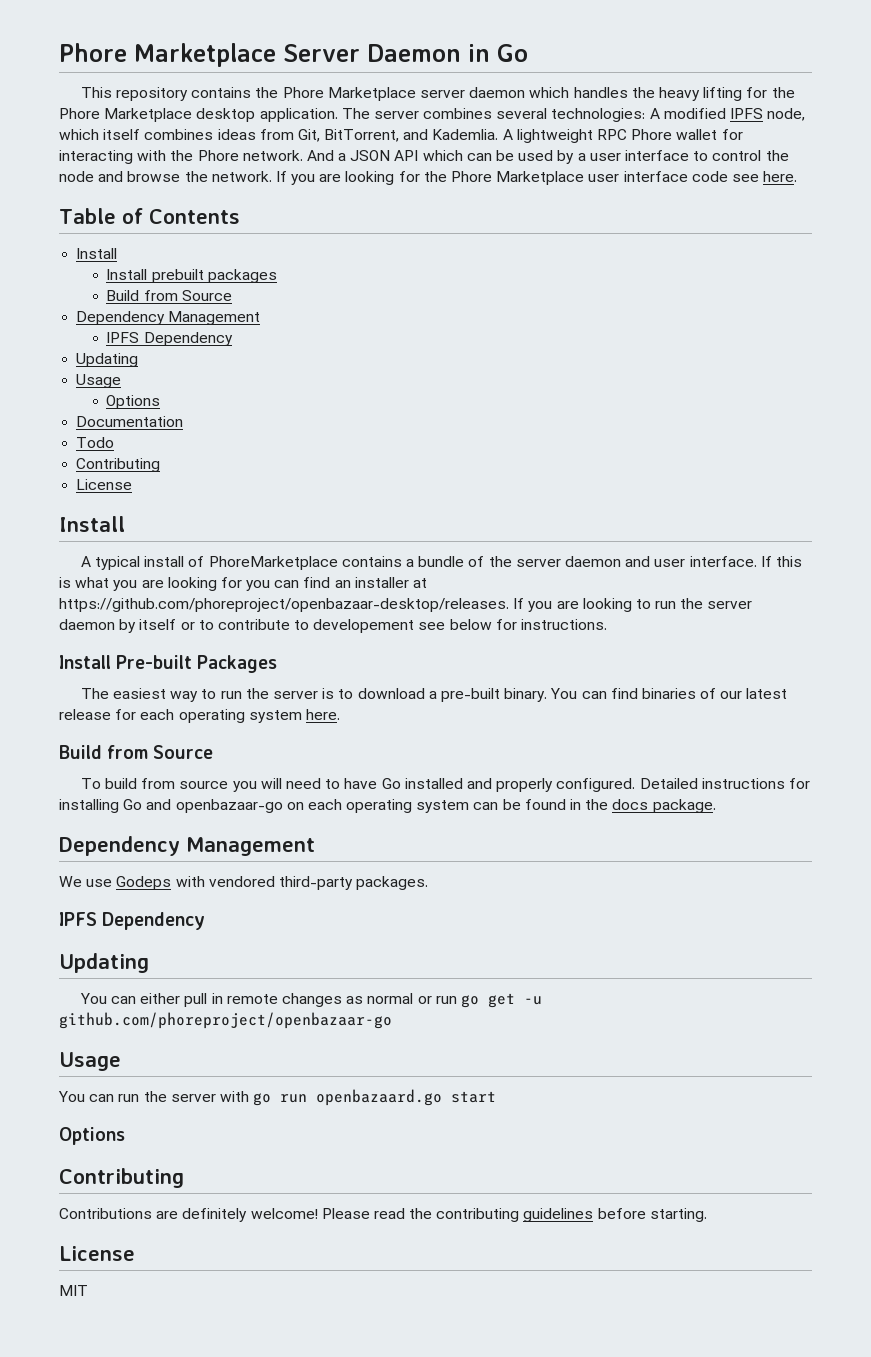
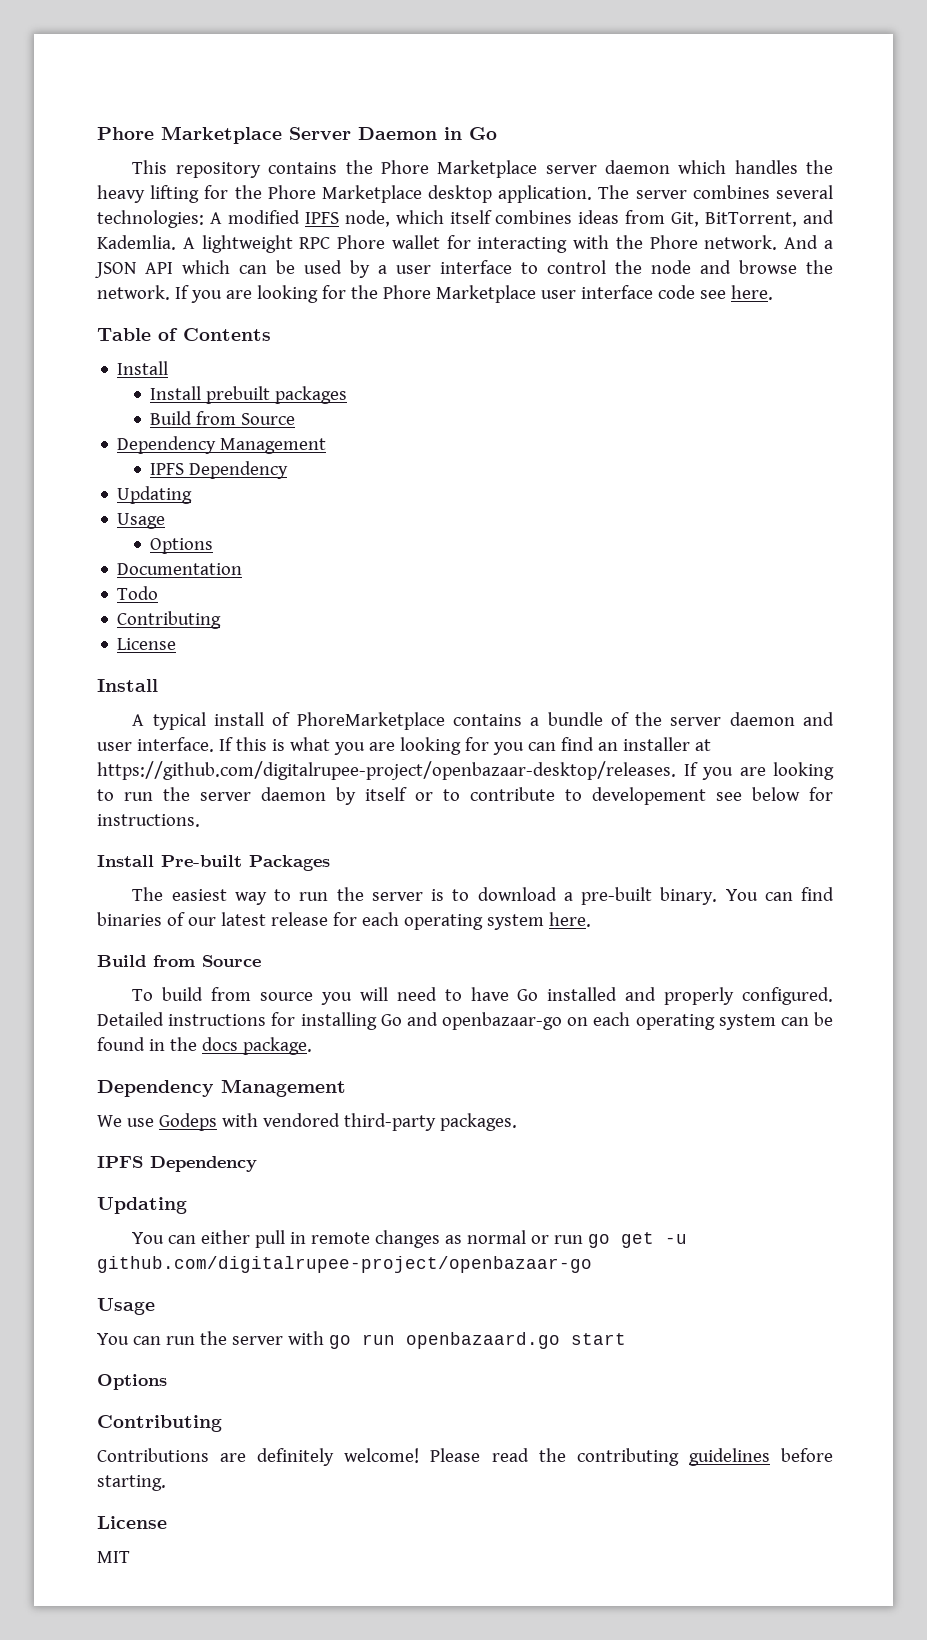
- If this is what you are looking for you can find an installer at https://github.com/phoreproject/openbazaar-desktop/releases. If you are looking to run the server daemon by itself or to contribute to developement see below for instructions.
+ If this is what you are looking for you can find an installer at https://github.com/digitalrupee-project/openbazaar-desktop/releases. If you are looking to run the server daemon by itself or to contribute to developement see below for instructions.
- You can either pull in remote changes as normal or run go get -u github.com/phoreproject/openbazaar-go
+ You can either pull in remote changes as normal or run go get -u github.com/digitalrupee-project/openbazaar-go

